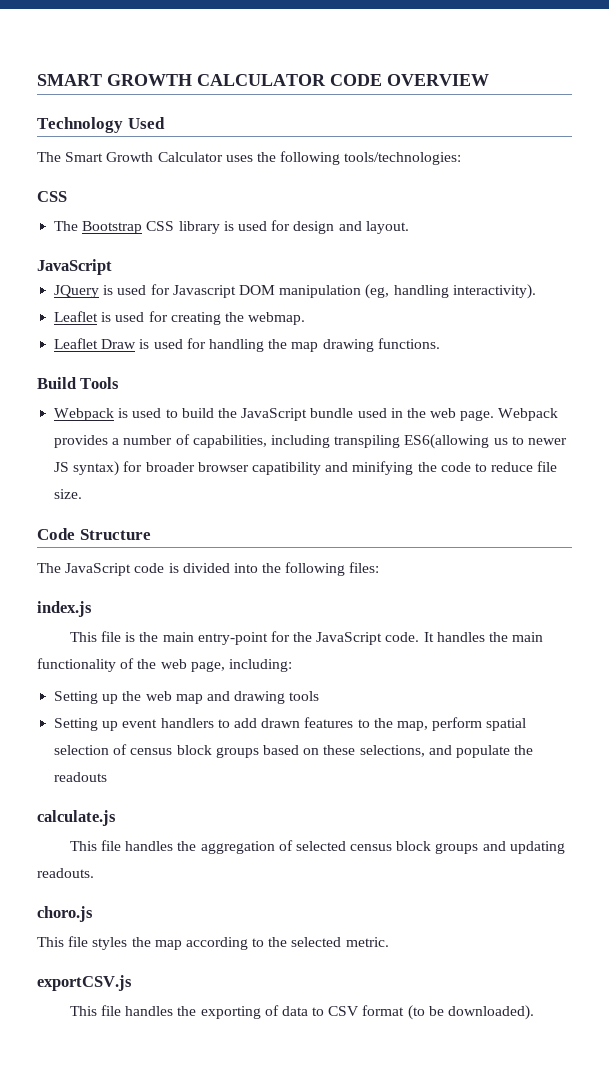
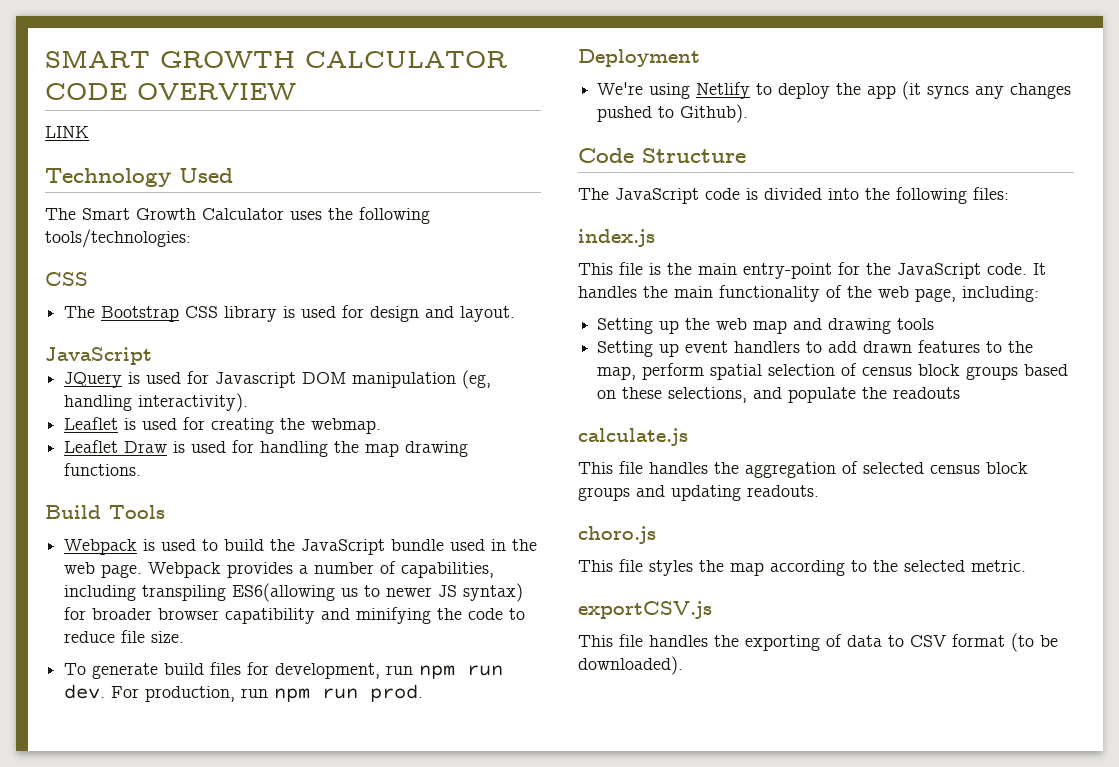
+ LINK
+ To generate build files for development, run npm run dev. For production, run npm run prod.
+ Deployment
+ We're using Netlify to deploy the app (it syncs any changes pushed to Github).

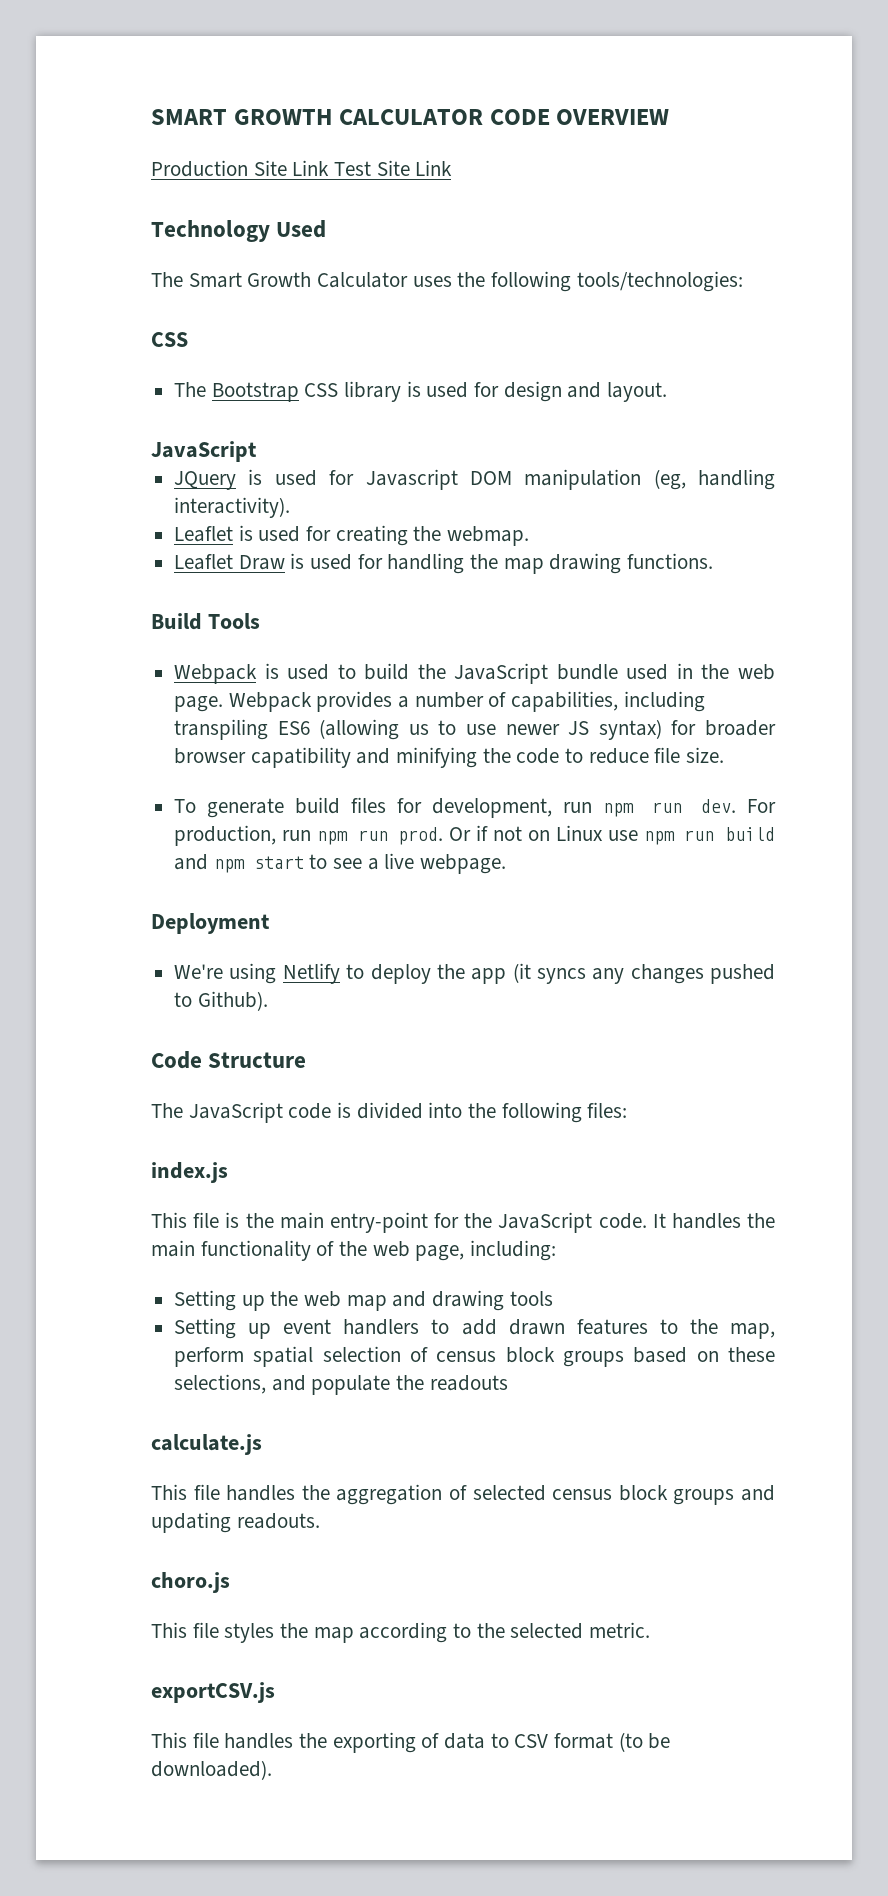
- LINK
+ Production Site Link Test Site Link
- Webpack provides a number of capabilities, including transpiling ES6(allowing us to newer JS syntax) for broader browser capatibility and minifying the code to reduce file size.
+ Webpack provides a number of capabilities, including transpiling ES6 (allowing us to use newer JS syntax) for broader browser capatibility and minifying the code to reduce file size.
+ Or if not on Linux use npm run build and npm start to see a live webpage.

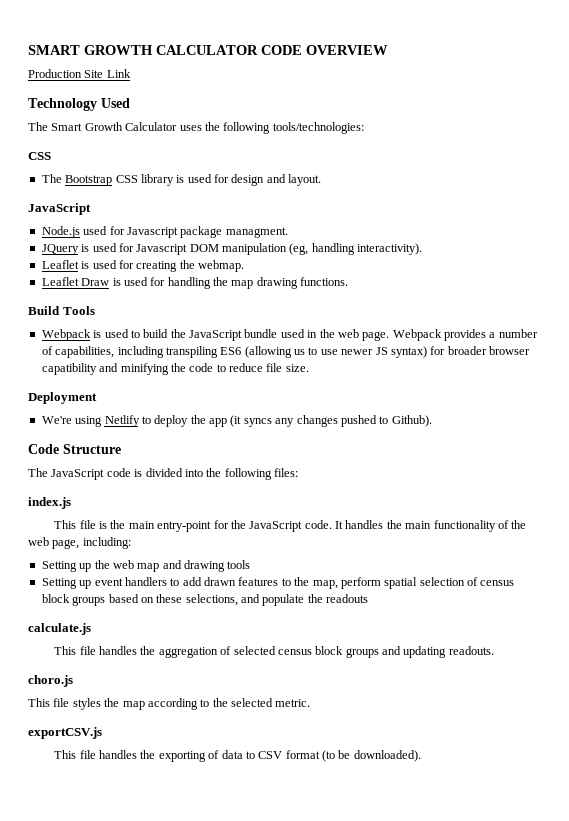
- Production Site Link Test Site Link
+ Production Site Link
+ Node.js used for Javascript package managment.
- To generate build files for development, run npm run dev. For production, run npm run prod. Or if not on Linux use npm run build and npm start to see a live webpage.

